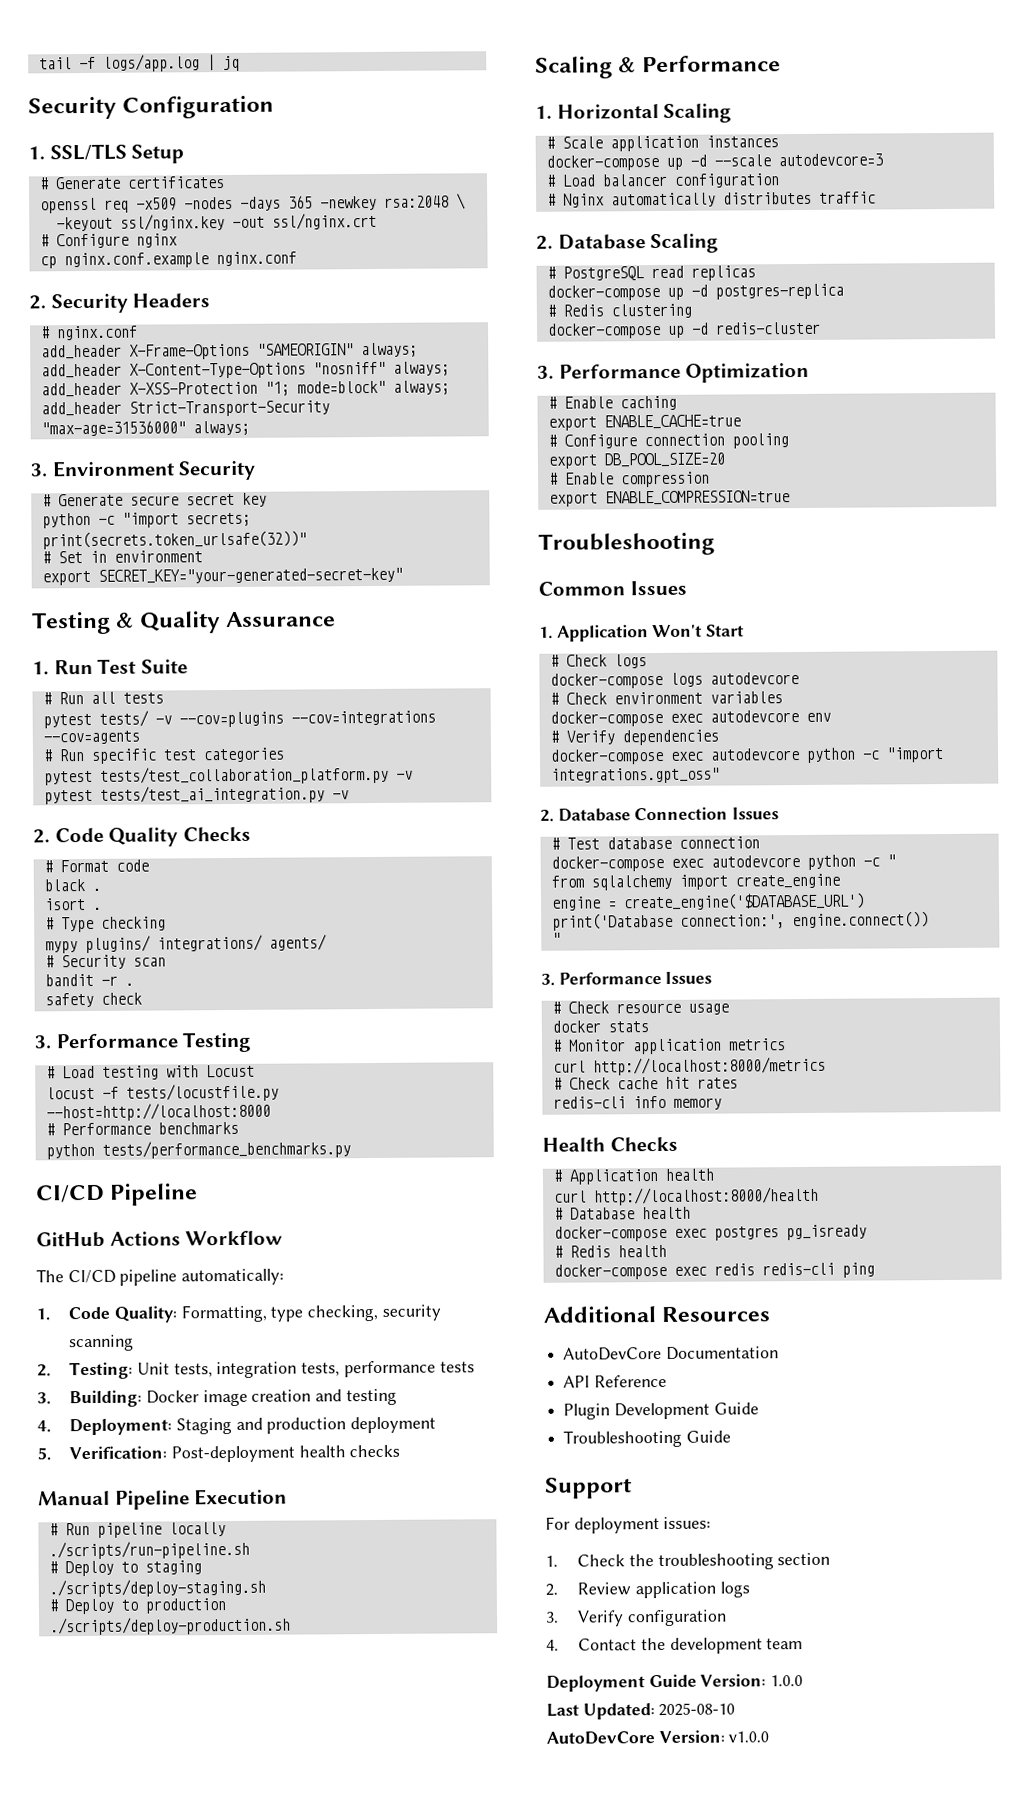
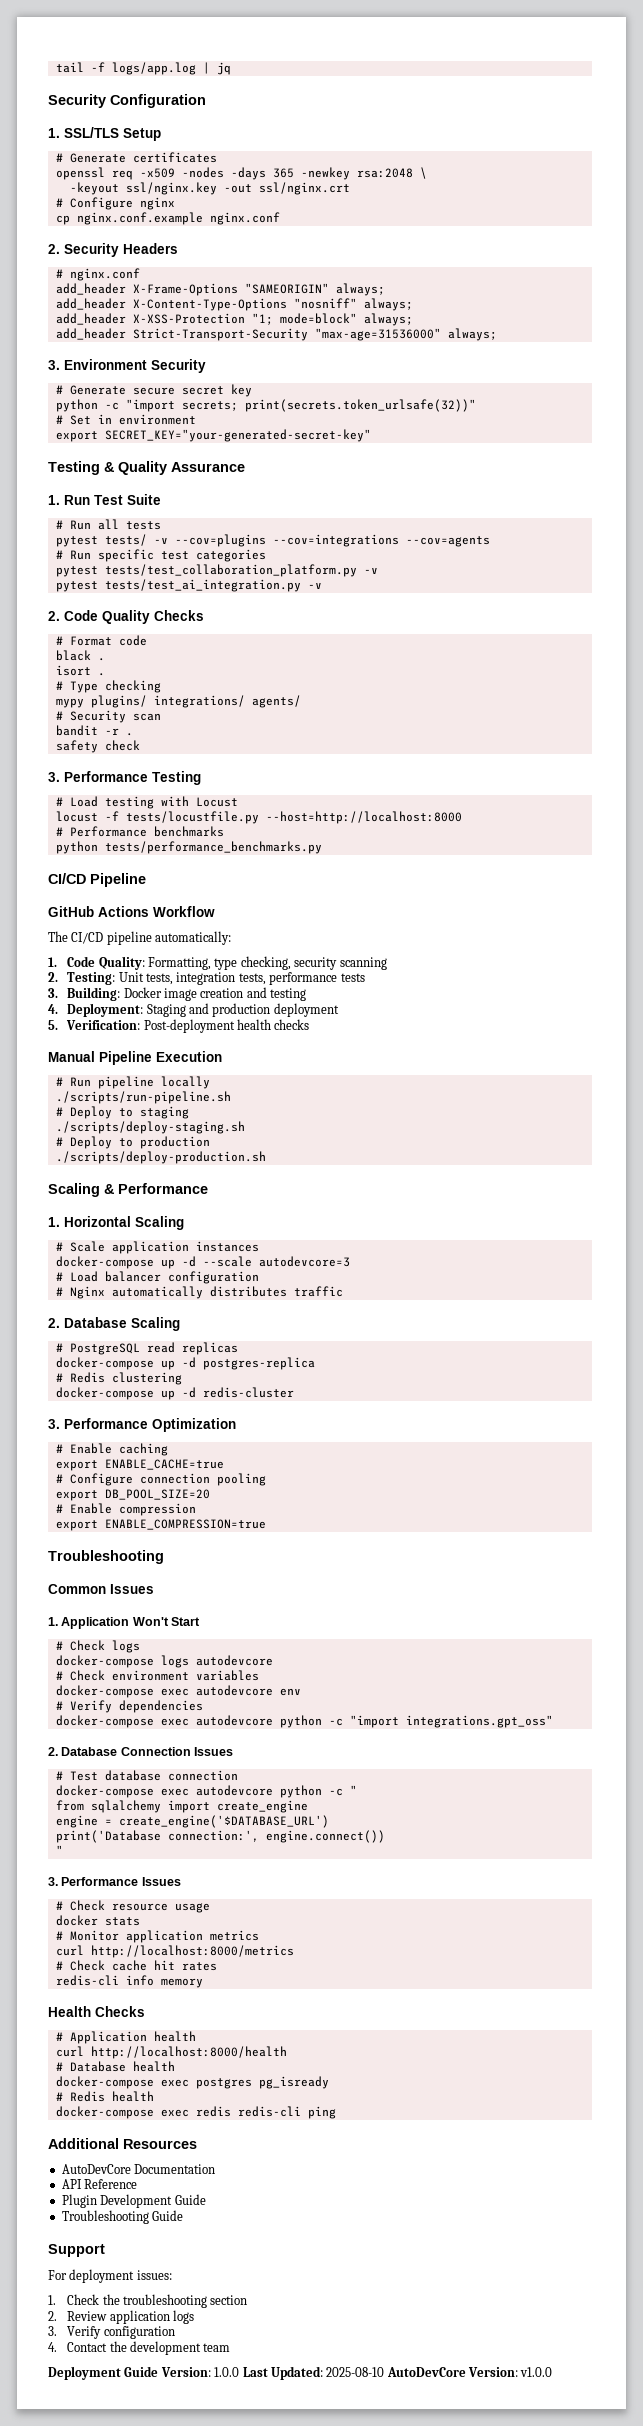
- Deployment Guide Version: 1.0.0
- Last Updated: 2025-08-10
- AutoDevCore Version: v1.0.0
+ Deployment Guide Version: 1.0.0 Last Updated: 2025-08-10 AutoDevCore Version: v1.0.0

